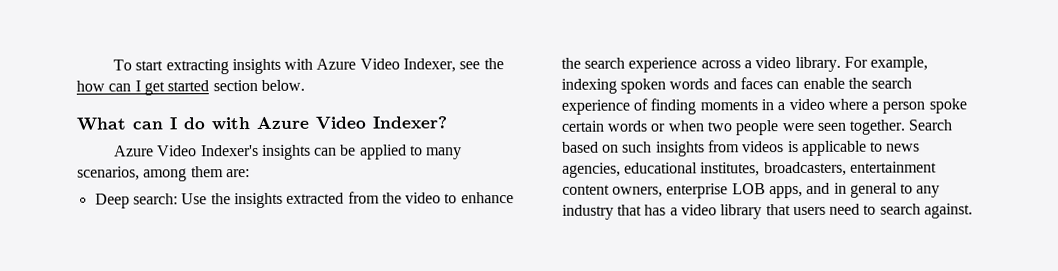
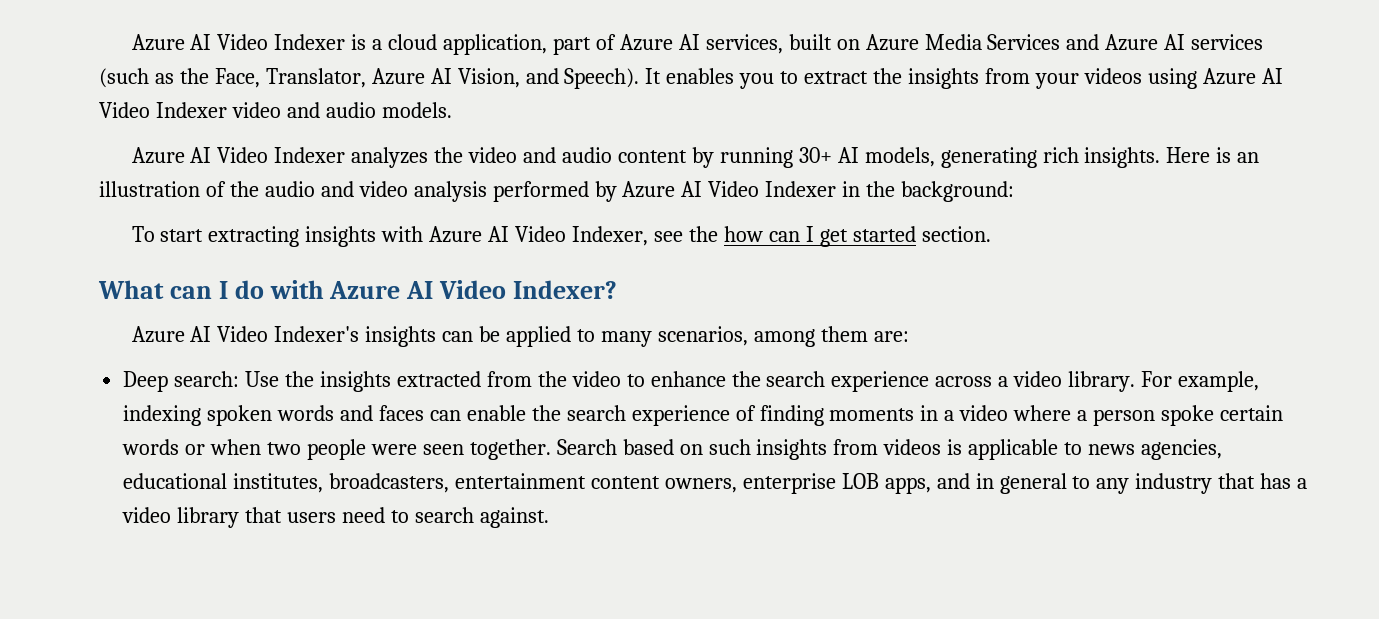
+ Azure AI Video Indexer is a cloud application, part of Azure AI services, built on Azure Media Services and Azure AI services (such as the Face, Translator, Azure AI Vision, and Speech). It enables you to extract the insights from your videos using Azure AI Video Indexer video and audio models.
+ Azure AI Video Indexer analyzes the video and audio content by running 30+ AI models, generating rich insights. Here is an illustration of the audio and video analysis performed by Azure AI Video Indexer in the background:
- To start extracting insights with Azure Video Indexer, see the how can I get started section below.
+ To start extracting insights with Azure AI Video Indexer, see the how can I get started section.
- What can I do with Azure Video Indexer?
+ What can I do with Azure AI Video Indexer?
- Azure Video Indexer's insights can be applied to many scenarios, among them are:
+ Azure AI Video Indexer's insights can be applied to many scenarios, among them are:

